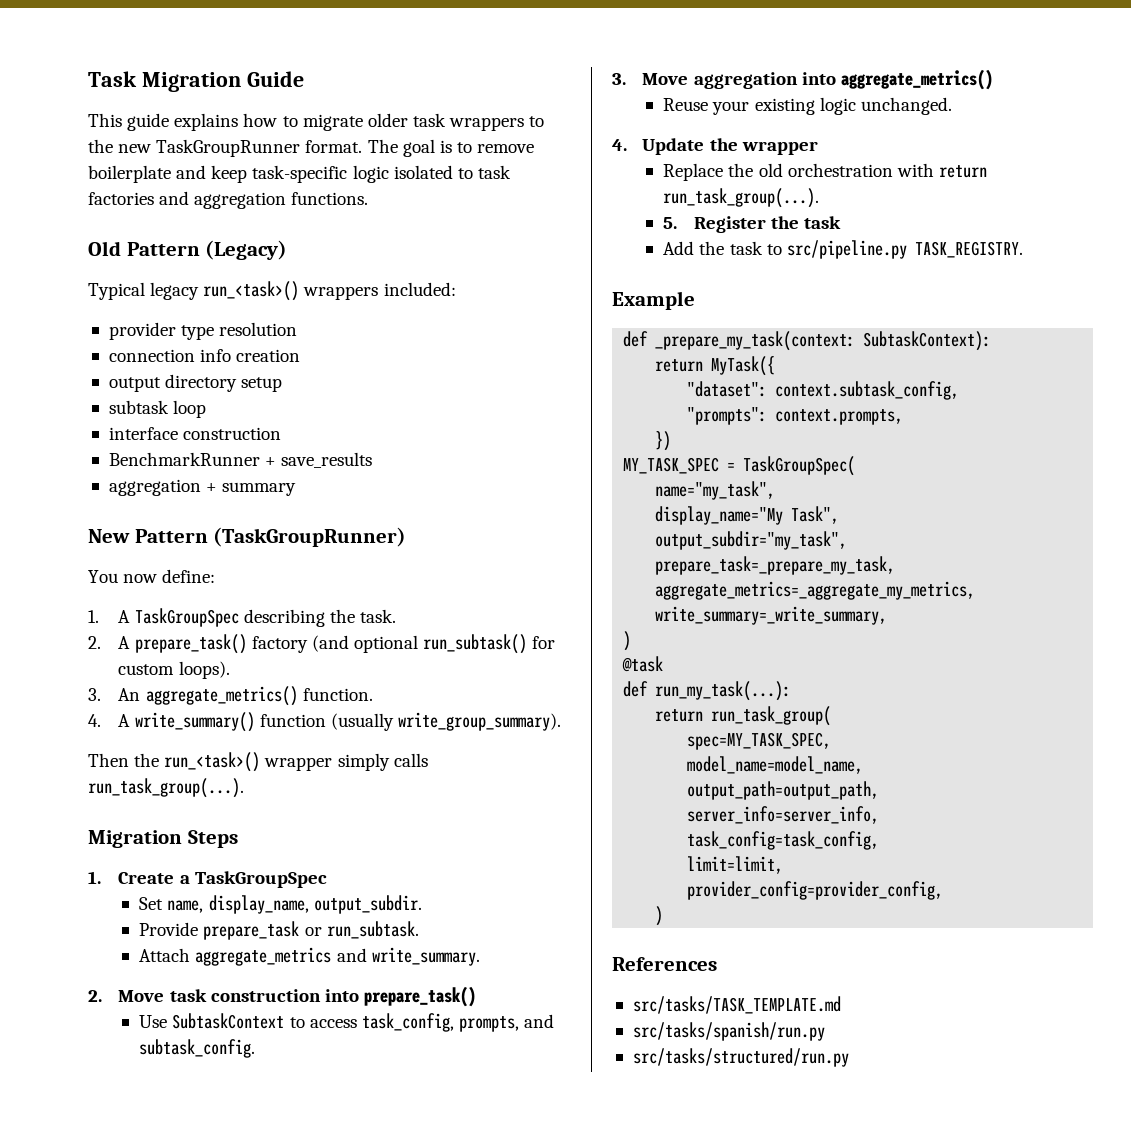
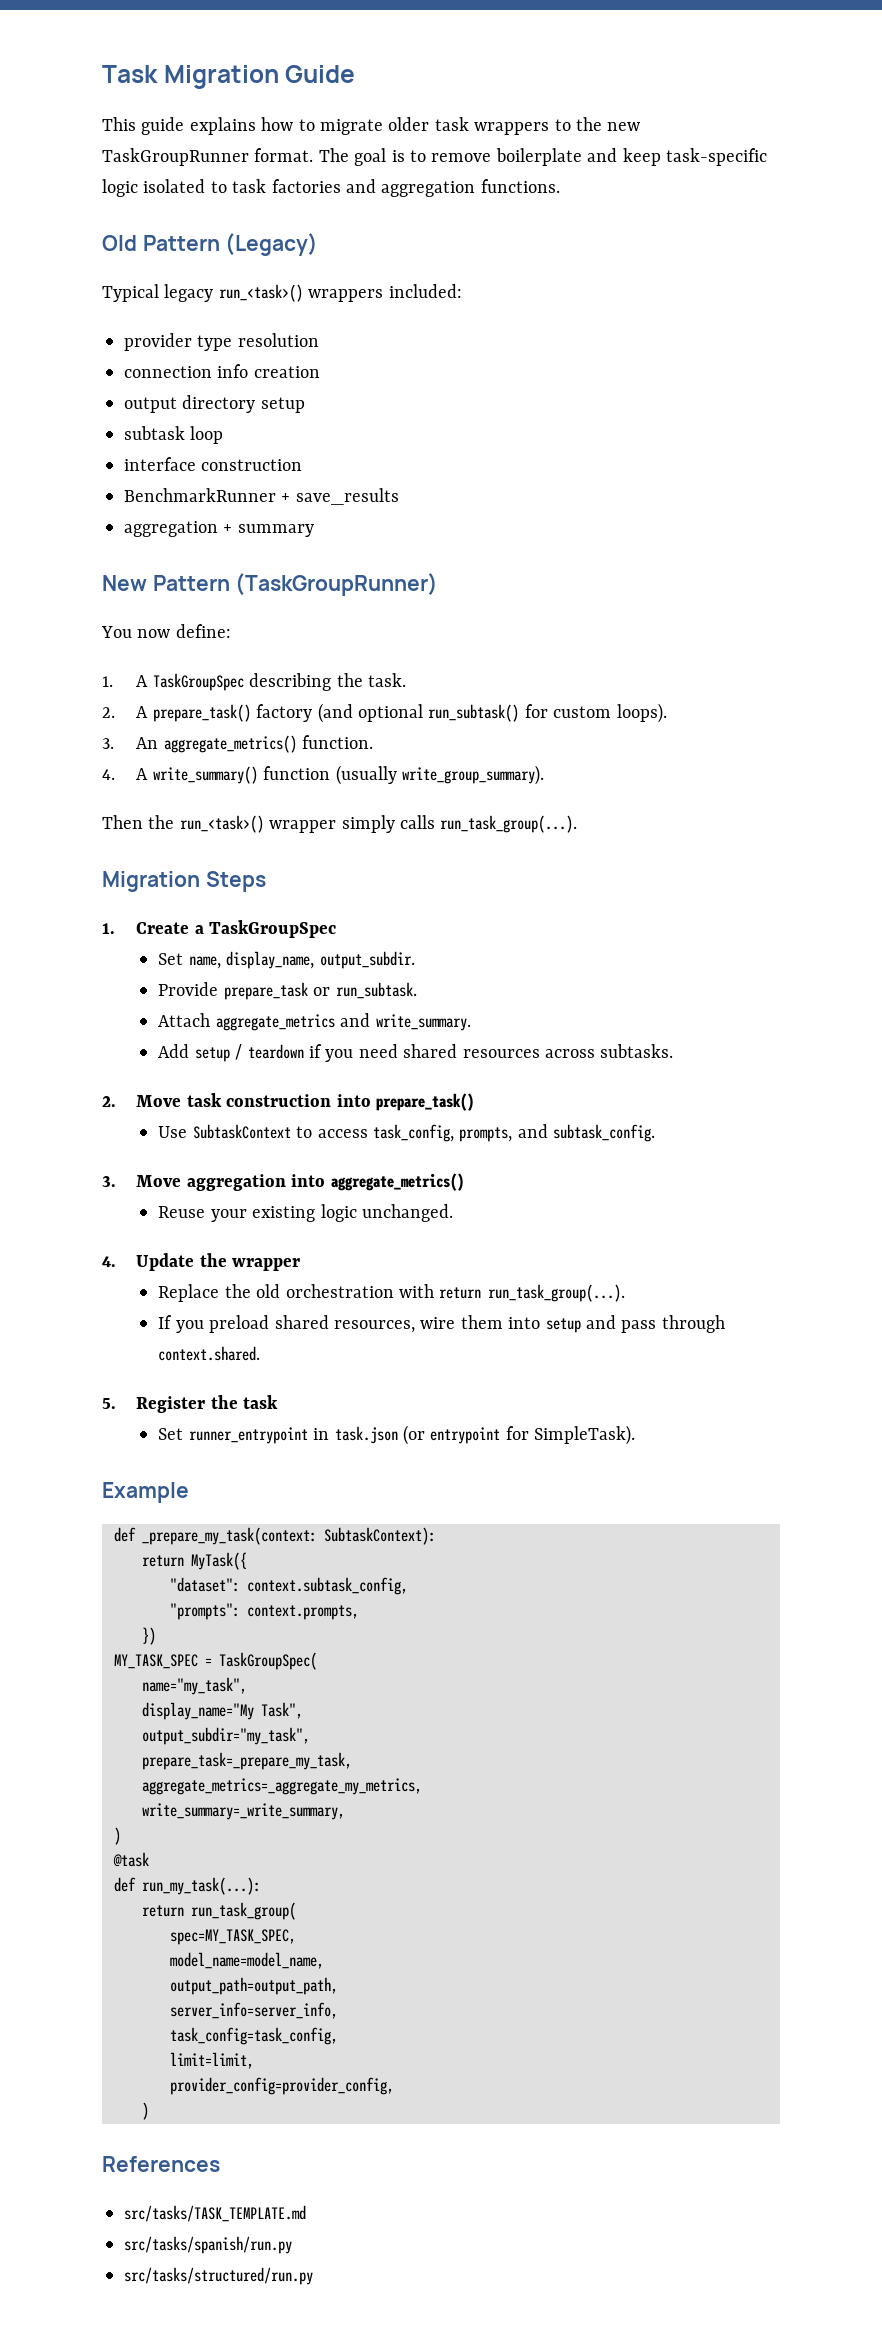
+ Add setup / teardown if you need shared resources across subtasks.
+ If you preload shared resources, wire them into setup and pass through context.shared.
  5. Register the task
- Add the task to src/pipeline.py TASK_REGISTRY.
+ Set runner_entrypoint in task.json (or entrypoint for SimpleTask).

